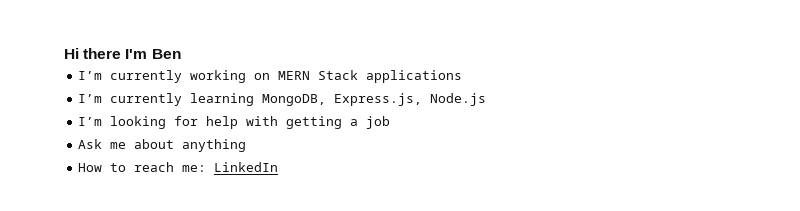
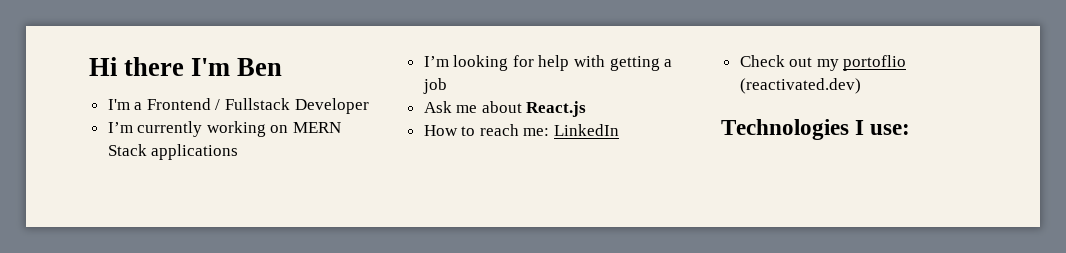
+ I'm a Frontend / Fullstack Developer
- I’m currently learning MongoDB, Express.js, Node.js
- Ask me about anything
+ Ask me about React.js
+ Check out my portoflio (reactivated.dev)
+ Technologies I use:

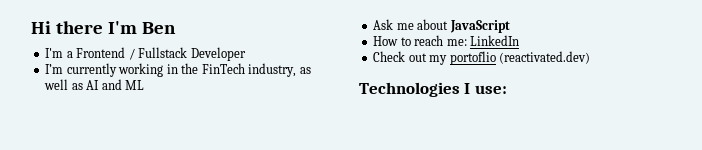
- I’m currently working on MERN Stack applications
- I’m looking for help with getting a job
+ I’m currently working in the FinTech industry, as well as AI and ML
- Ask me about React.js
+ Ask me about JavaScript

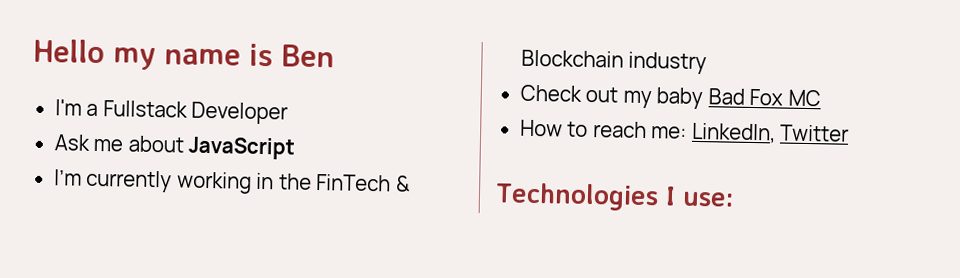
- Hi there I'm Ben
+ Hello my name is Ben
- I'm a Frontend / Fullstack Developer
+ I'm a Fullstack Developer
+ Ask me about JavaScript
- I’m currently working in the FinTech industry, as well as AI and ML
- Ask me about JavaScript
- How to reach me: LinkedIn
- Check out my portoflio (reactivated.dev)
+ I’m currently working in the FinTech & Blockchain industry
+ Check out my baby Bad Fox MC
+ How to reach me: LinkedIn, Twitter

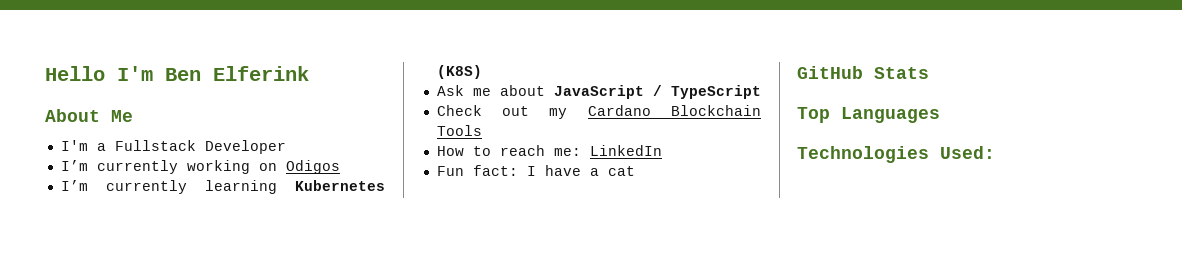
- Hello my name is Ben
+ Hello I'm Ben Elferink
+ About Me
- Ask me about JavaScript
- I’m currently working in the FinTech & Blockchain industry
+ I’m currently working on Odigos
+ I’m currently learning Kubernetes (K8S)
+ Ask me about JavaScript / TypeScript
- Check out my baby Bad Fox MC
+ Check out my Cardano Blockchain Tools
- How to reach me: LinkedIn, Twitter
+ How to reach me: LinkedIn
+ Fun fact: I have a cat
+ GitHub Stats
+ Top Languages
- Technologies I use:
+ Technologies Used:

